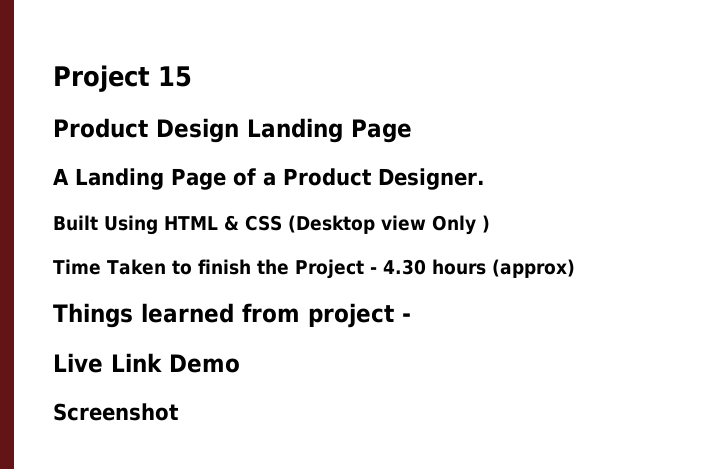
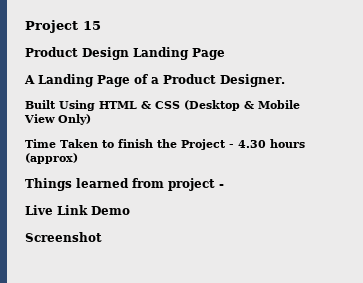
- Built Using HTML & CSS (Desktop view Only )
+ Built Using HTML & CSS (Desktop & Mobile View Only)

